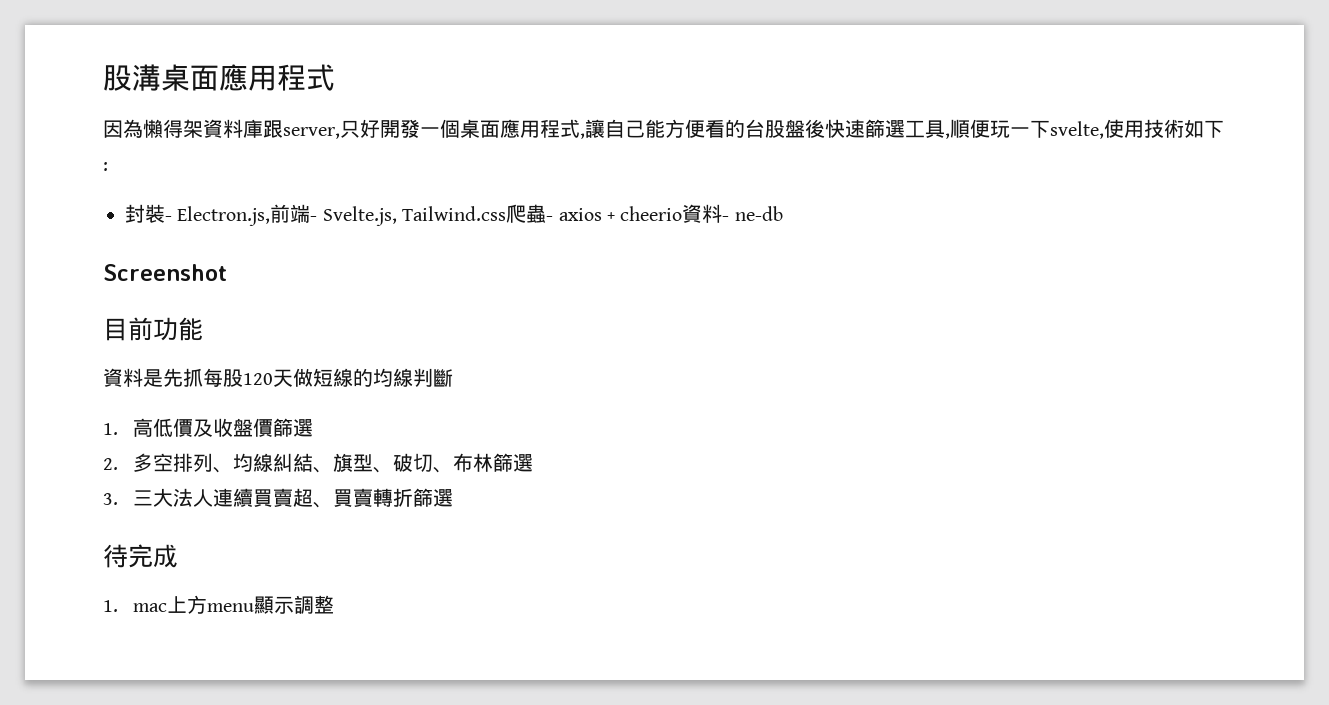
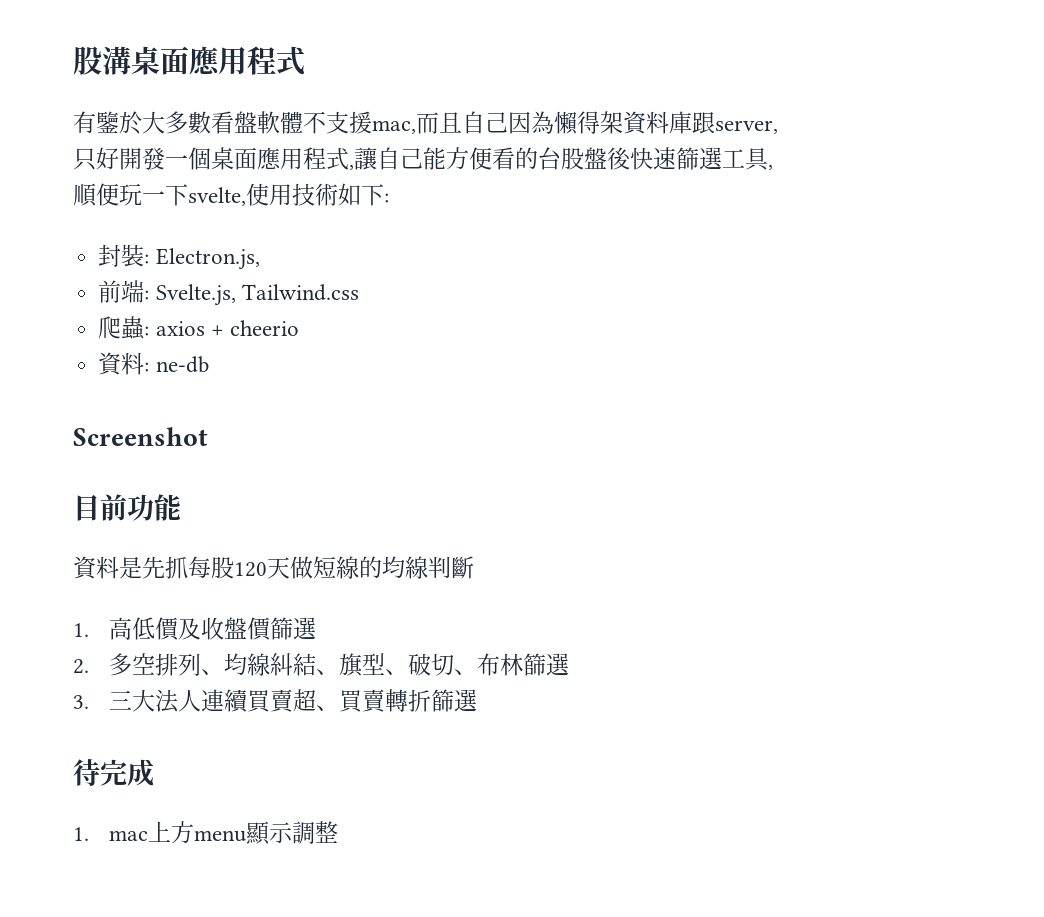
- 因為懶得架資料庫跟server,只好開發一個桌面應用程式,讓自己能方便看的台股盤後快速篩選工具,順便玩一下svelte,使用技術如下:
+ 有鑒於大多數看盤軟體不支援mac,而且自己因為懶得架資料庫跟server,
+ 只好開發一個桌面應用程式,讓自己能方便看的台股盤後快速篩選工具,
+ 順便玩一下svelte,使用技術如下:
- 封裝- Electron.js,前端- Svelte.js, Tailwind.css爬蟲- axios + cheerio資料- ne-db
+ 封裝: Electron.js,
+ 前端: Svelte.js, Tailwind.css
+ 爬蟲: axios + cheerio
+ 資料: ne-db

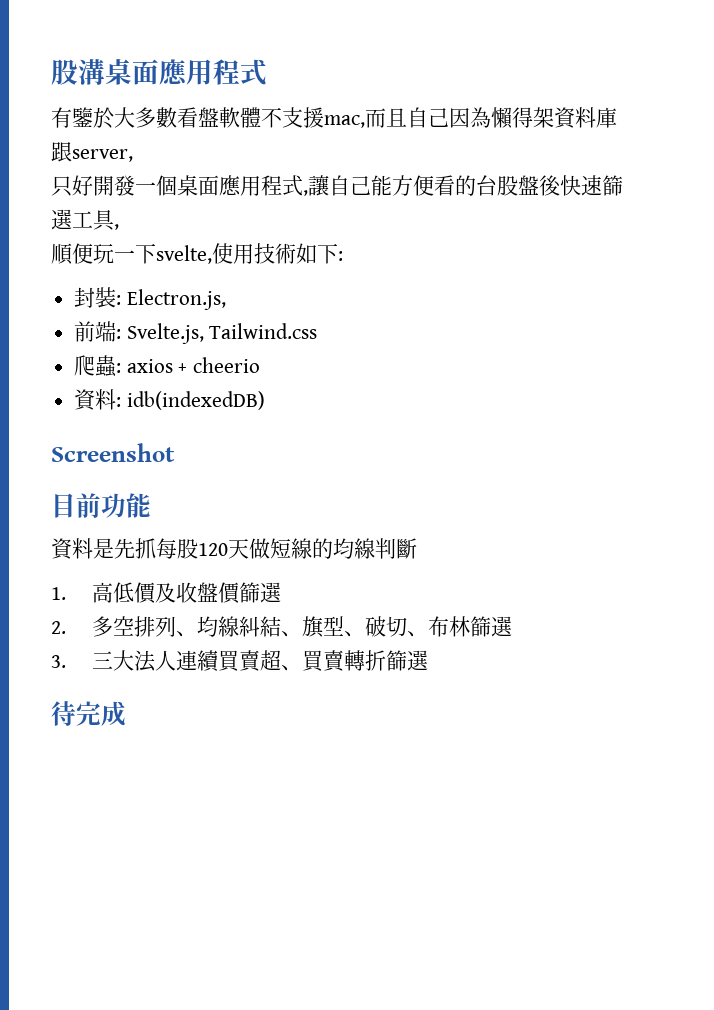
- 資料: ne-db
+ 資料: idb(indexedDB)
- 1. mac上方menu顯示調整

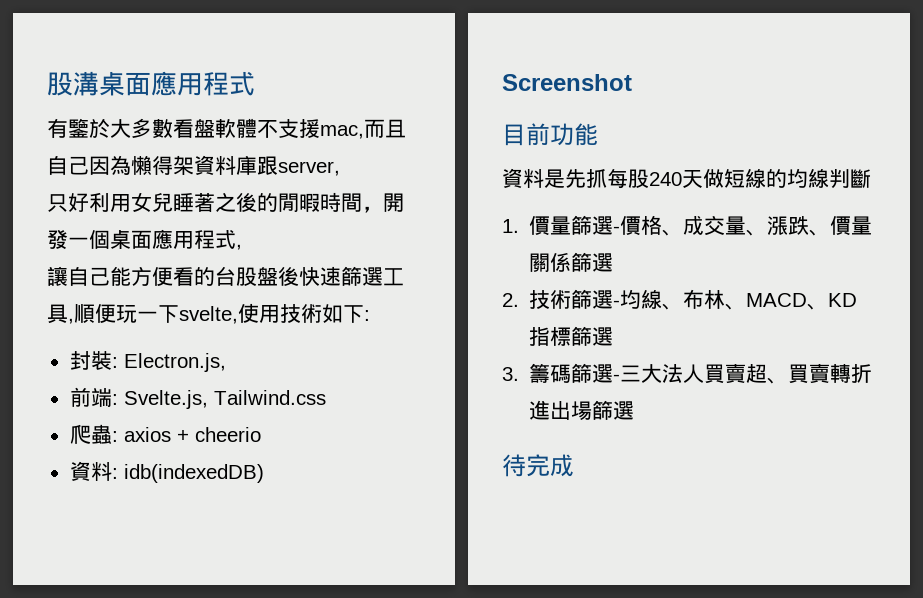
- 只好開發一個桌面應用程式,讓自己能方便看的台股盤後快速篩選工具,
- 順便玩一下svelte,使用技術如下:
+ 只好利用女兒睡著之後的閒暇時間，開發一個桌面應用程式,
+ 讓自己能方便看的台股盤後快速篩選工具,順便玩一下svelte,使用技術如下:
- 資料是先抓每股120天做短線的均線判斷
+ 資料是先抓每股240天做短線的均線判斷
- 1.高低價及收盤價篩選
- 2.多空排列、均線糾結、旗型、破切、布林篩選
+ 1.價量篩選-價格、成交量、漲跌、價量關係篩選
+ 2.技術篩選-均線、布林、MACD、KD指標篩選
- 3.三大法人連續買賣超、買賣轉折篩選
+ 3.籌碼篩選-三大法人買賣超、買賣轉折進出場篩選

